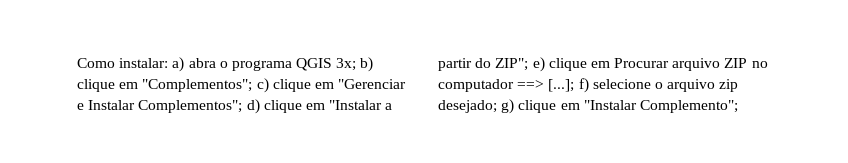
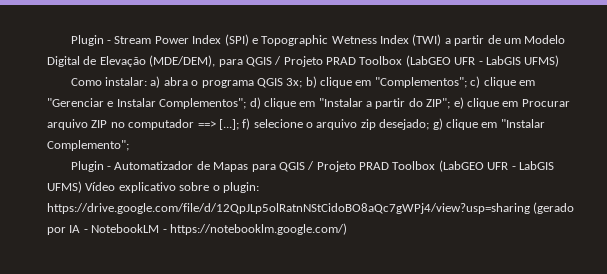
+ Plugin - Stream Power Index (SPI) e Topographic Wetness Index (TWI) a partir de um Modelo Digital de Elevação (MDE/DEM), para QGIS / Projeto PRAD Toolbox (LabGEO UFR - LabGIS UFMS)
+ Plugin - Automatizador de Mapas para QGIS / Projeto PRAD Toolbox (LabGEO UFR - LabGIS UFMS) Vídeo explicativo sobre o plugin: https://drive.google.com/file/d/12QpJLp5olRatnNStCidoBO8aQc7gWPj4/view?usp=sharing (gerado por IA - NotebookLM - https://notebooklm.google.com/)

